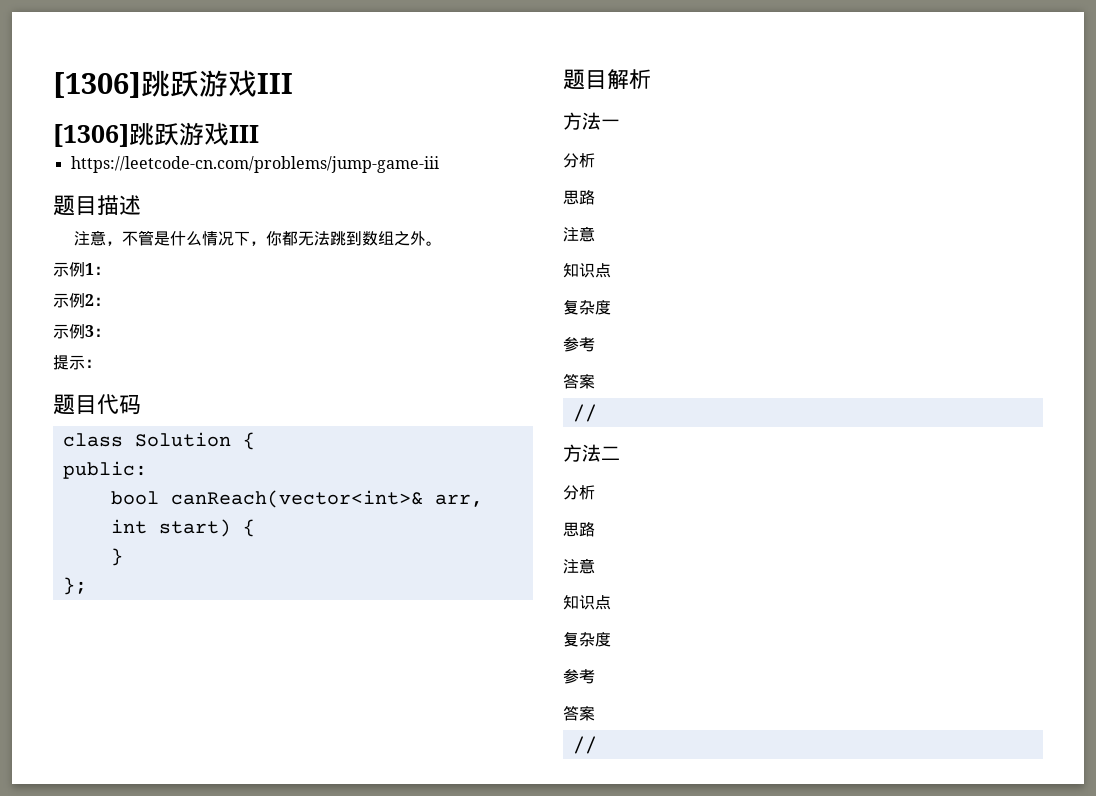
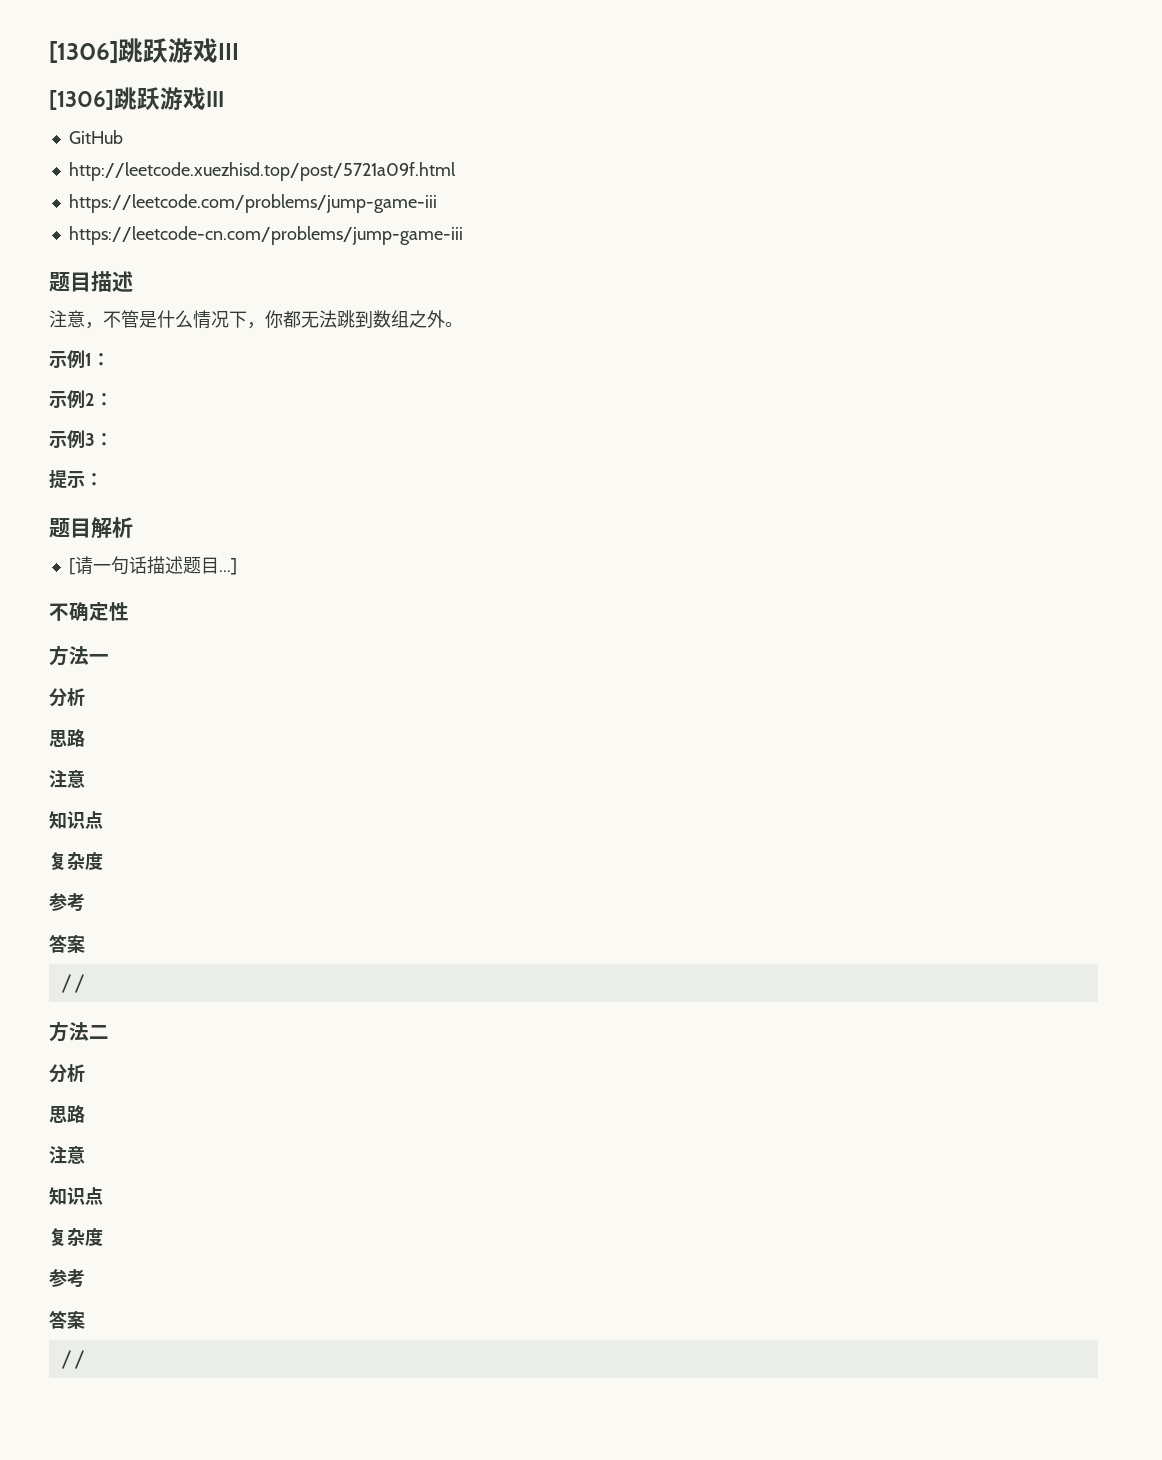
+ GitHub
+ http://leetcode.xuezhisd.top/post/5721a09f.html
+ https://leetcode.com/problems/jump-game-iii
- 题目代码
- class Solution {
- public:
- bool canReach(vector<int>& arr, int start) {
- }
- };
  题目解析
+ [请一句话描述题目...]
+ 不确定性

